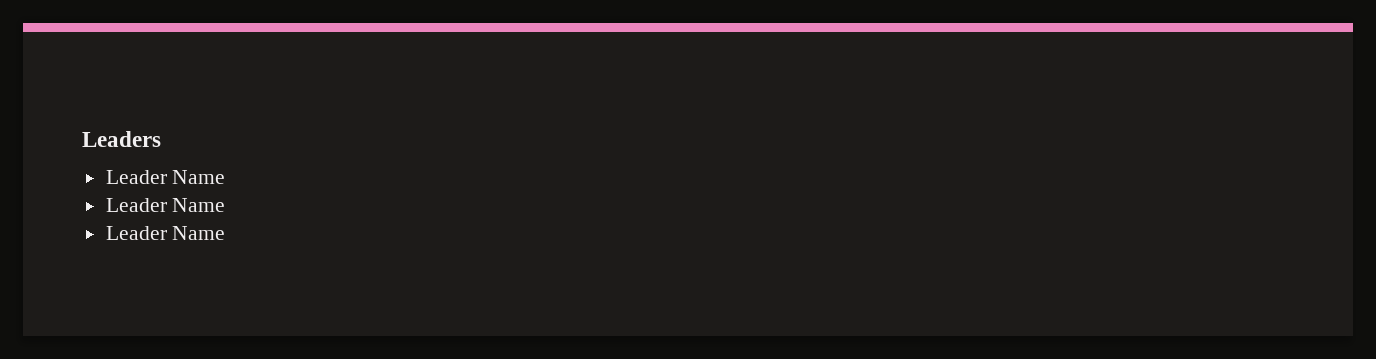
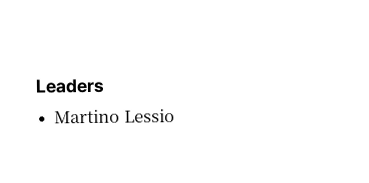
  Leaders
- Leader Name
- Leader Name
- Leader Name
+ Martino Lessio

